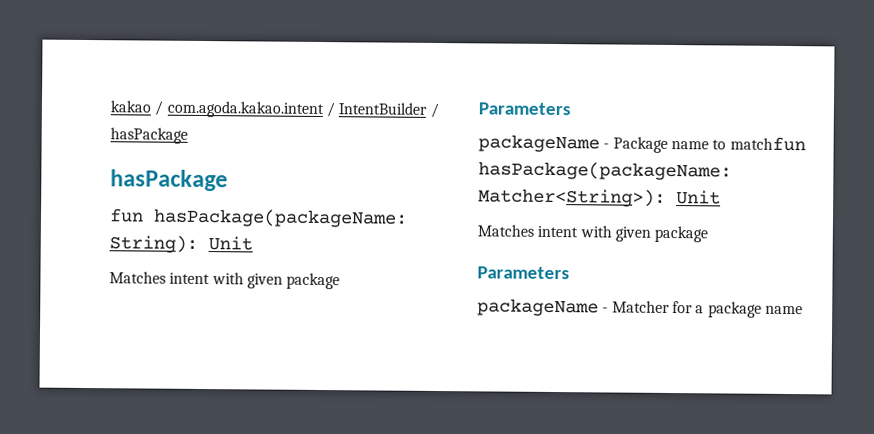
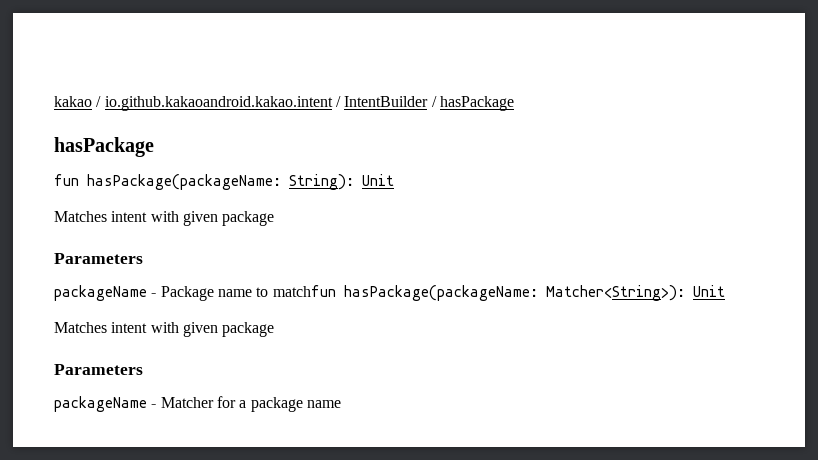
- kakao / com.agoda.kakao.intent / IntentBuilder / hasPackage
+ kakao / io.github.kakaoandroid.kakao.intent / IntentBuilder / hasPackage

